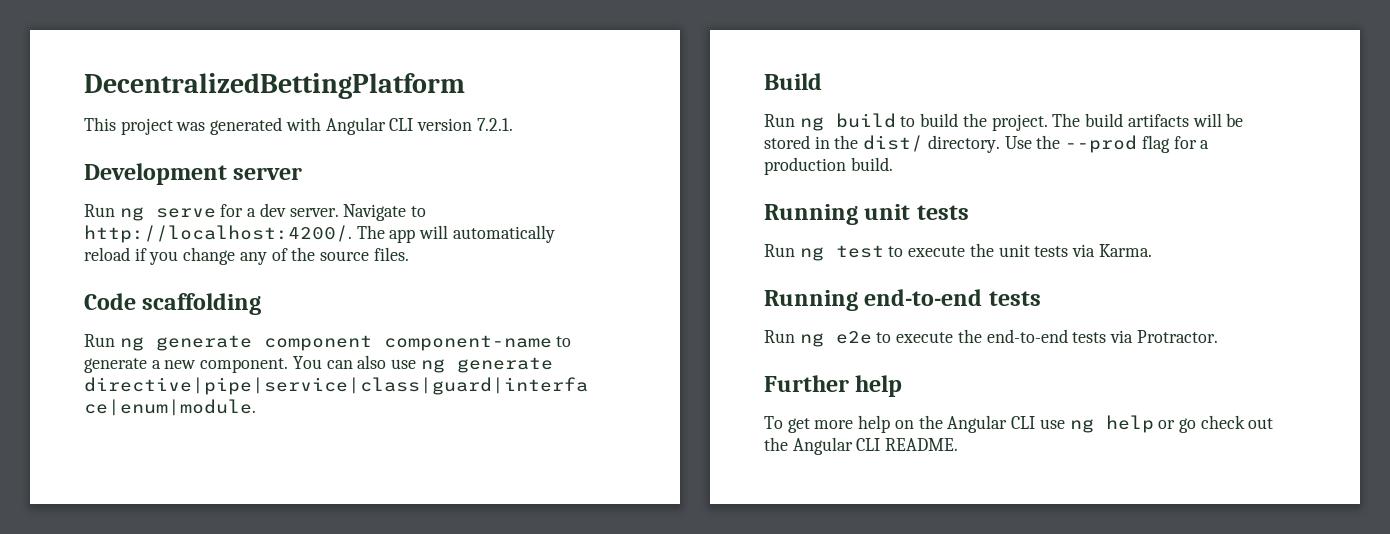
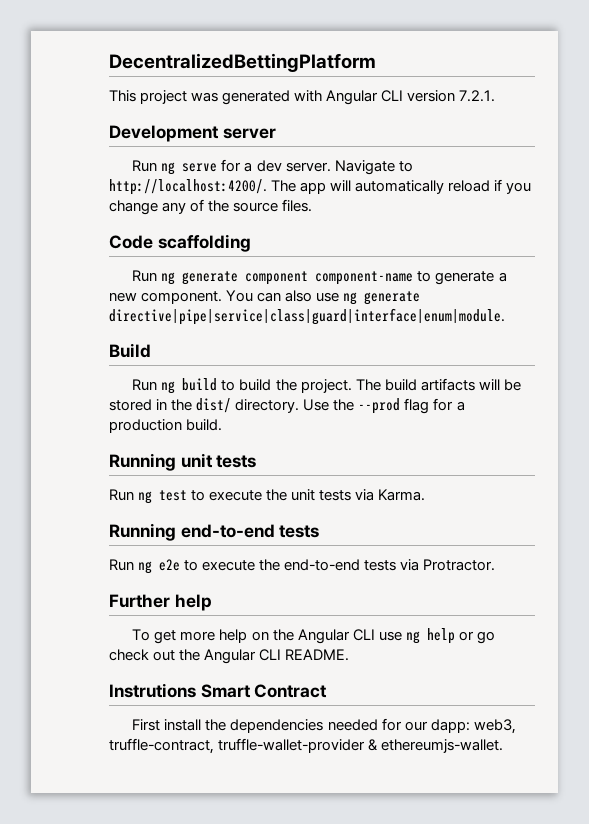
+ Instrutions Smart Contract
+ First install the dependencies needed for our dapp: web3, truffle-contract, truffle-wallet-provider & ethereumjs-wallet.

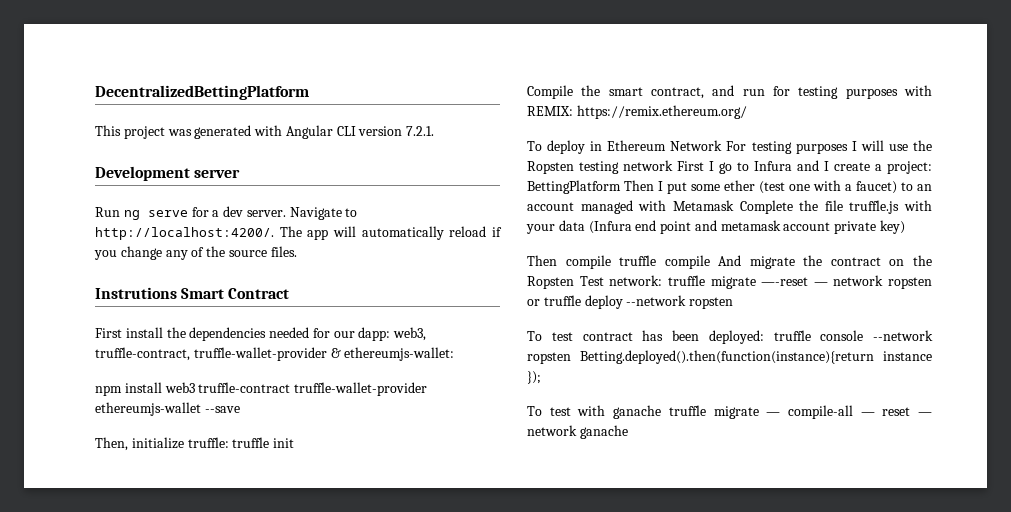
- Code scaffolding
- Run ng generate component component-name to generate a new component. You can also use ng generate directive|pipe|service|class|guard|interface|enum|module.
- Build
- Run ng build to build the project. The build artifacts will be stored in the dist/ directory. Use the --prod flag for a production build.
- Running unit tests
- Run ng test to execute the unit tests via Karma.
- Running end-to-end tests
- Run ng e2e to execute the end-to-end tests via Protractor.
- Further help
- To get more help on the Angular CLI use ng help or go check out the Angular CLI README.
- First install the dependencies needed for our dapp: web3, truffle-contract, truffle-wallet-provider & ethereumjs-wallet.
+ First install the dependencies needed for our dapp: web3, truffle-contract, truffle-wallet-provider & ethereumjs-wallet:
+ npm install web3 truffle-contract truffle-wallet-provider ethereumjs-wallet --save
+ Then, initialize truffle: truffle init
+ Compile the smart contract, and run for testing purposes with REMIX: https://remix.ethereum.org/
+ To deploy in Ethereum Network For testing purposes I will use the Ropsten testing network First I go to Infura and I create a project: BettingPlatform Then I put some ether (test one with a faucet) to an account managed with Metamask Complete the file truffle.js with your data (Infura end point and metamask account private key)
+ Then compile truffle compile And migrate the contract on the Ropsten Test network: truffle migrate —-reset — network ropsten or truffle deploy --network ropsten
+ To test contract has been deployed: truffle console --network ropsten Betting.deployed().then(function(instance){return instance });
+ To test with ganache truffle migrate — compile-all — reset — network ganache

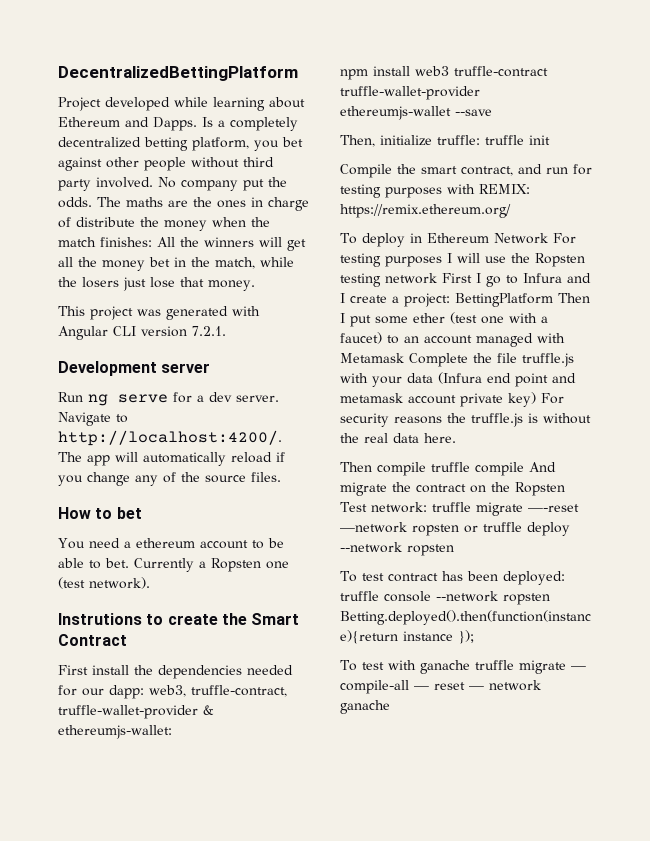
+ Project developed while learning about Ethereum and Dapps. Is a completely decentralized betting platform, you bet against other people without third party involved. No company put the odds. The maths are the ones in charge of distribute the money when the match finishes: All the winners will get all the money bet in the match, while the losers just lose that money.
- Instrutions Smart Contract
+ How to bet
+ You need a ethereum account to be able to bet. Currently a Ropsten one (test network).
+ Instrutions to create the Smart Contract
- To deploy in Ethereum Network For testing purposes I will use the Ropsten testing network First I go to Infura and I create a project: BettingPlatform Then I put some ether (test one with a faucet) to an account managed with Metamask Complete the file truffle.js with your data (Infura end point and metamask account private key)
+ To deploy in Ethereum Network For testing purposes I will use the Ropsten testing network First I go to Infura and I create a project: BettingPlatform Then I put some ether (test one with a faucet) to an account managed with Metamask Complete the file truffle.js with your data (Infura end point and metamask account private key) For security reasons the truffle.js is without the real data here.
- Then compile truffle compile And migrate the contract on the Ropsten Test network: truffle migrate —-reset — network ropsten or truffle deploy --network ropsten
+ Then compile truffle compile And migrate the contract on the Ropsten Test network: truffle migrate —-reset —network ropsten or truffle deploy --network ropsten

